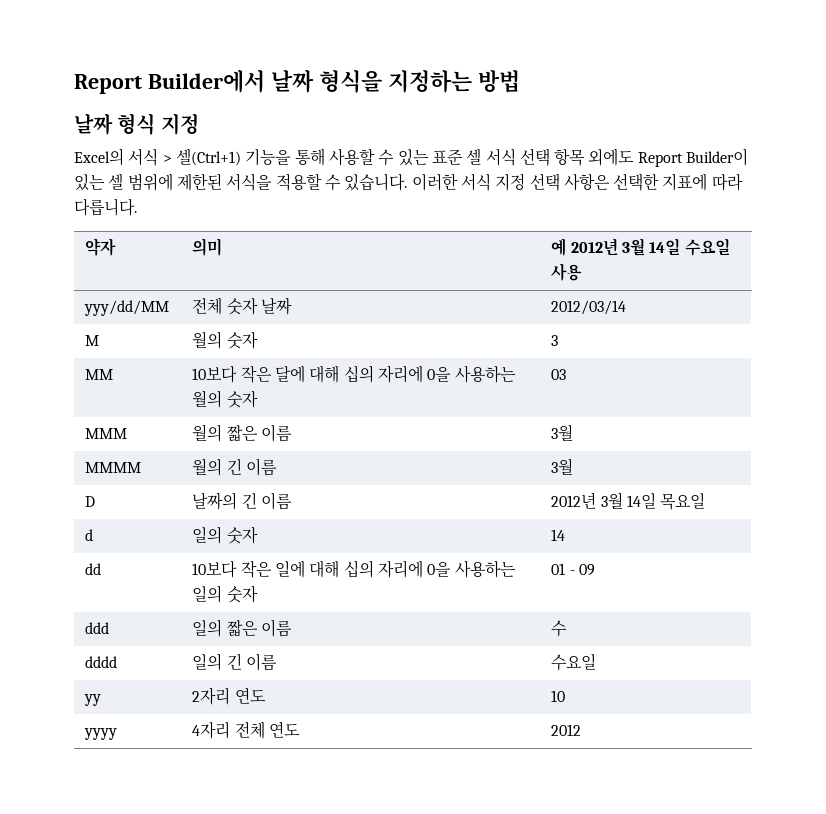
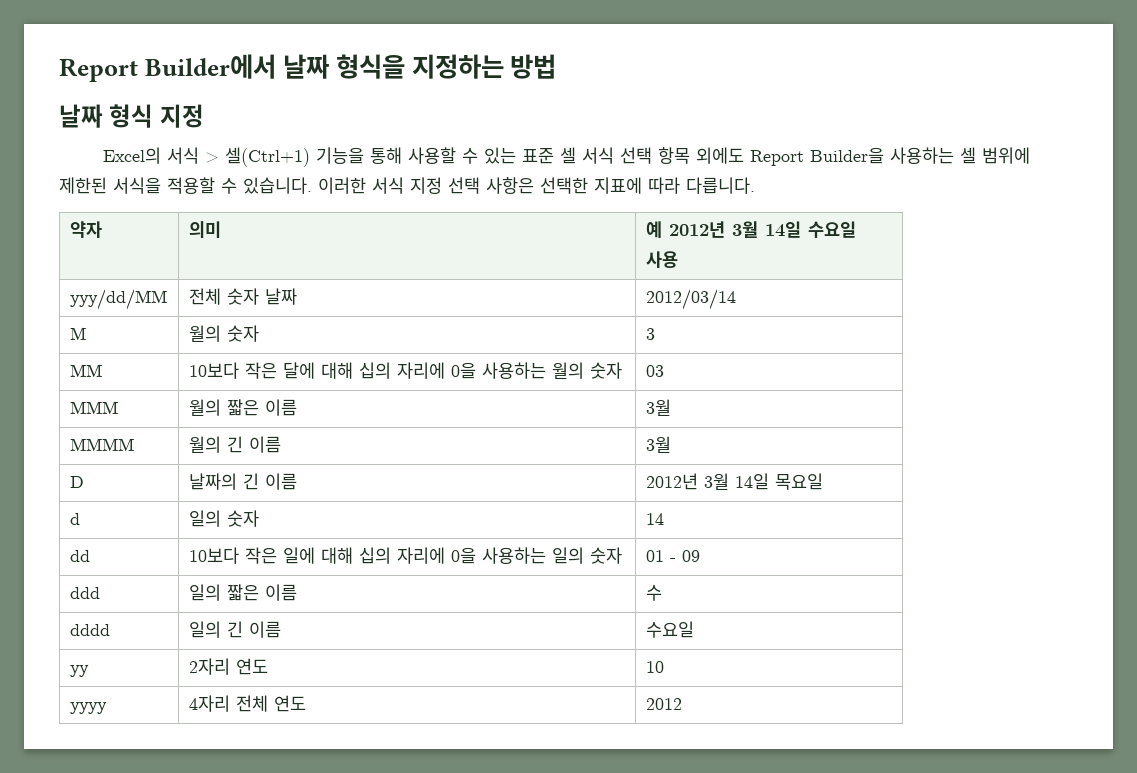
- Excel의 서식 > 셀(Ctrl+1) 기능을 통해 사용할 수 있는 표준 셀 서식 선택 항목 외에도 Report Builder이 있는 셀 범위에 제한된 서식을 적용할 수 있습니다.
+ Excel의 서식 > 셀(Ctrl+1) 기능을 통해 사용할 수 있는 표준 셀 서식 선택 항목 외에도 Report Builder을 사용하는 셀 범위에 제한된 서식을 적용할 수 있습니다.

